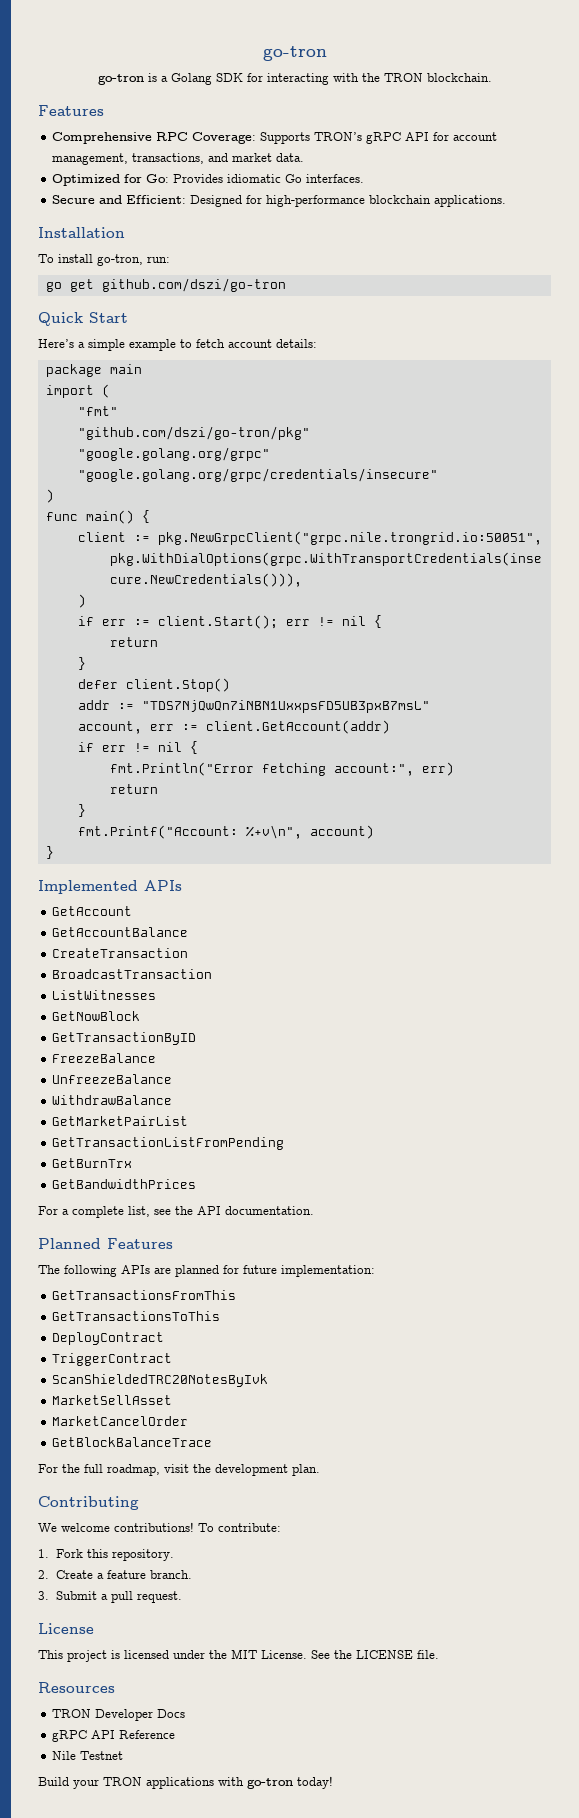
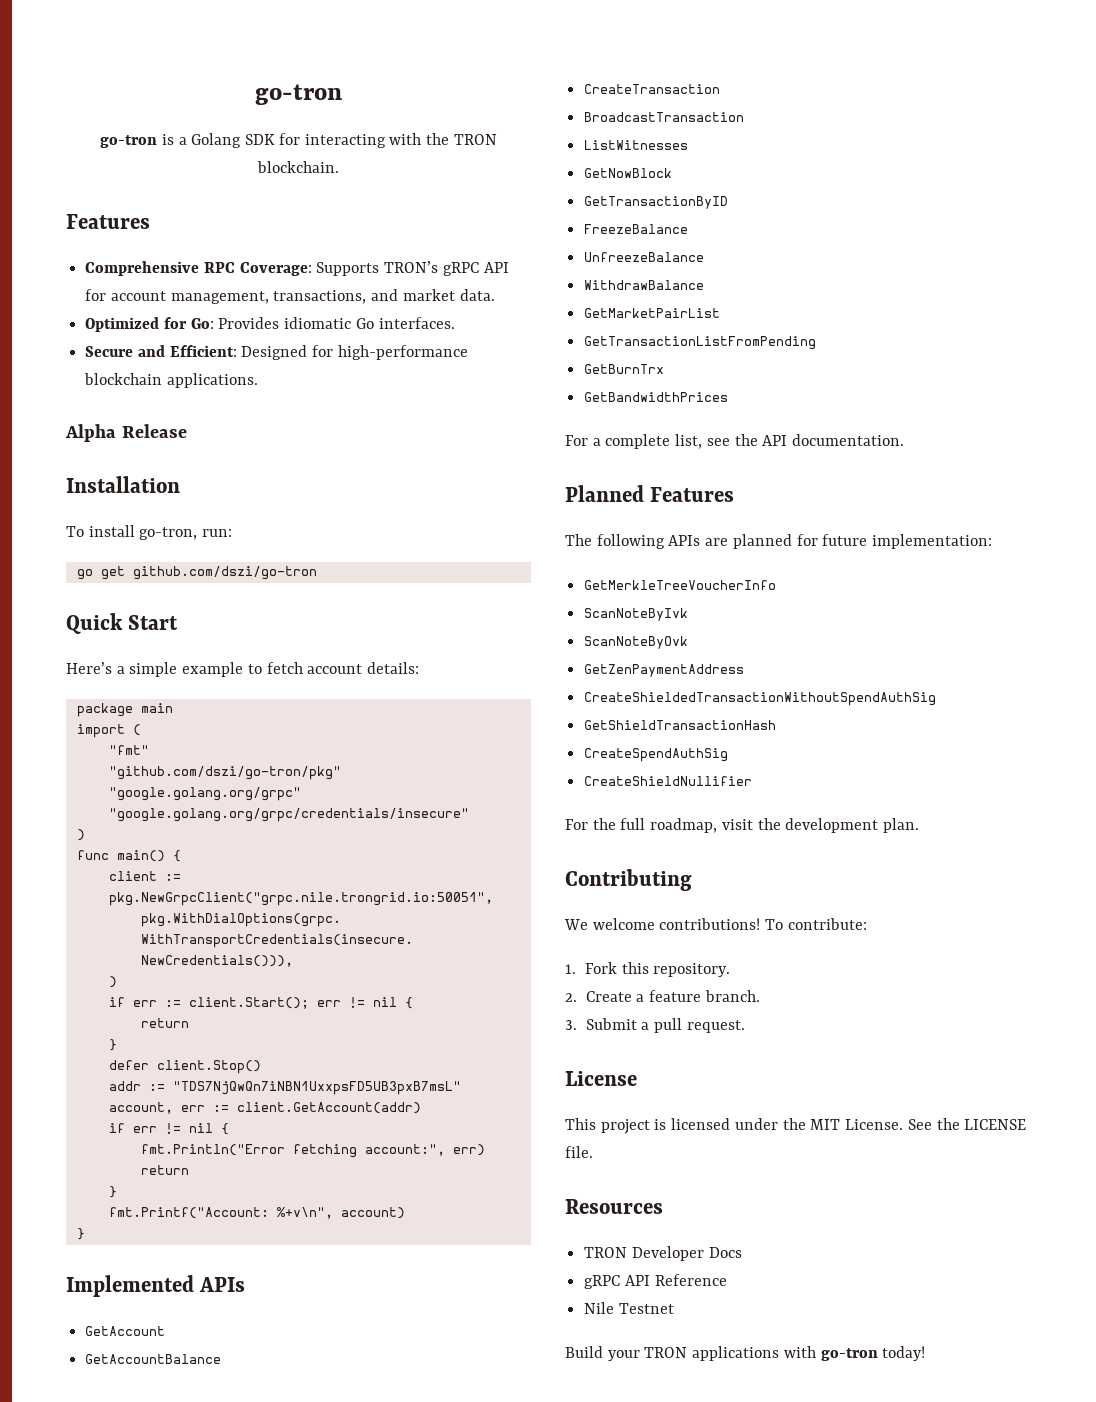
+ Alpha Release
- GetTransactionsFromThis
- GetTransactionsToThis
- DeployContract
- TriggerContract
- ScanShieldedTRC20NotesByIvk
- MarketSellAsset
- MarketCancelOrder
- GetBlockBalanceTrace
+ GetMerkleTreeVoucherInfo
+ ScanNoteByIvk
+ ScanNoteByOvk
+ GetZenPaymentAddress
+ CreateShieldedTransactionWithoutSpendAuthSig
+ GetShieldTransactionHash
+ CreateSpendAuthSig
+ CreateShieldNullifier

